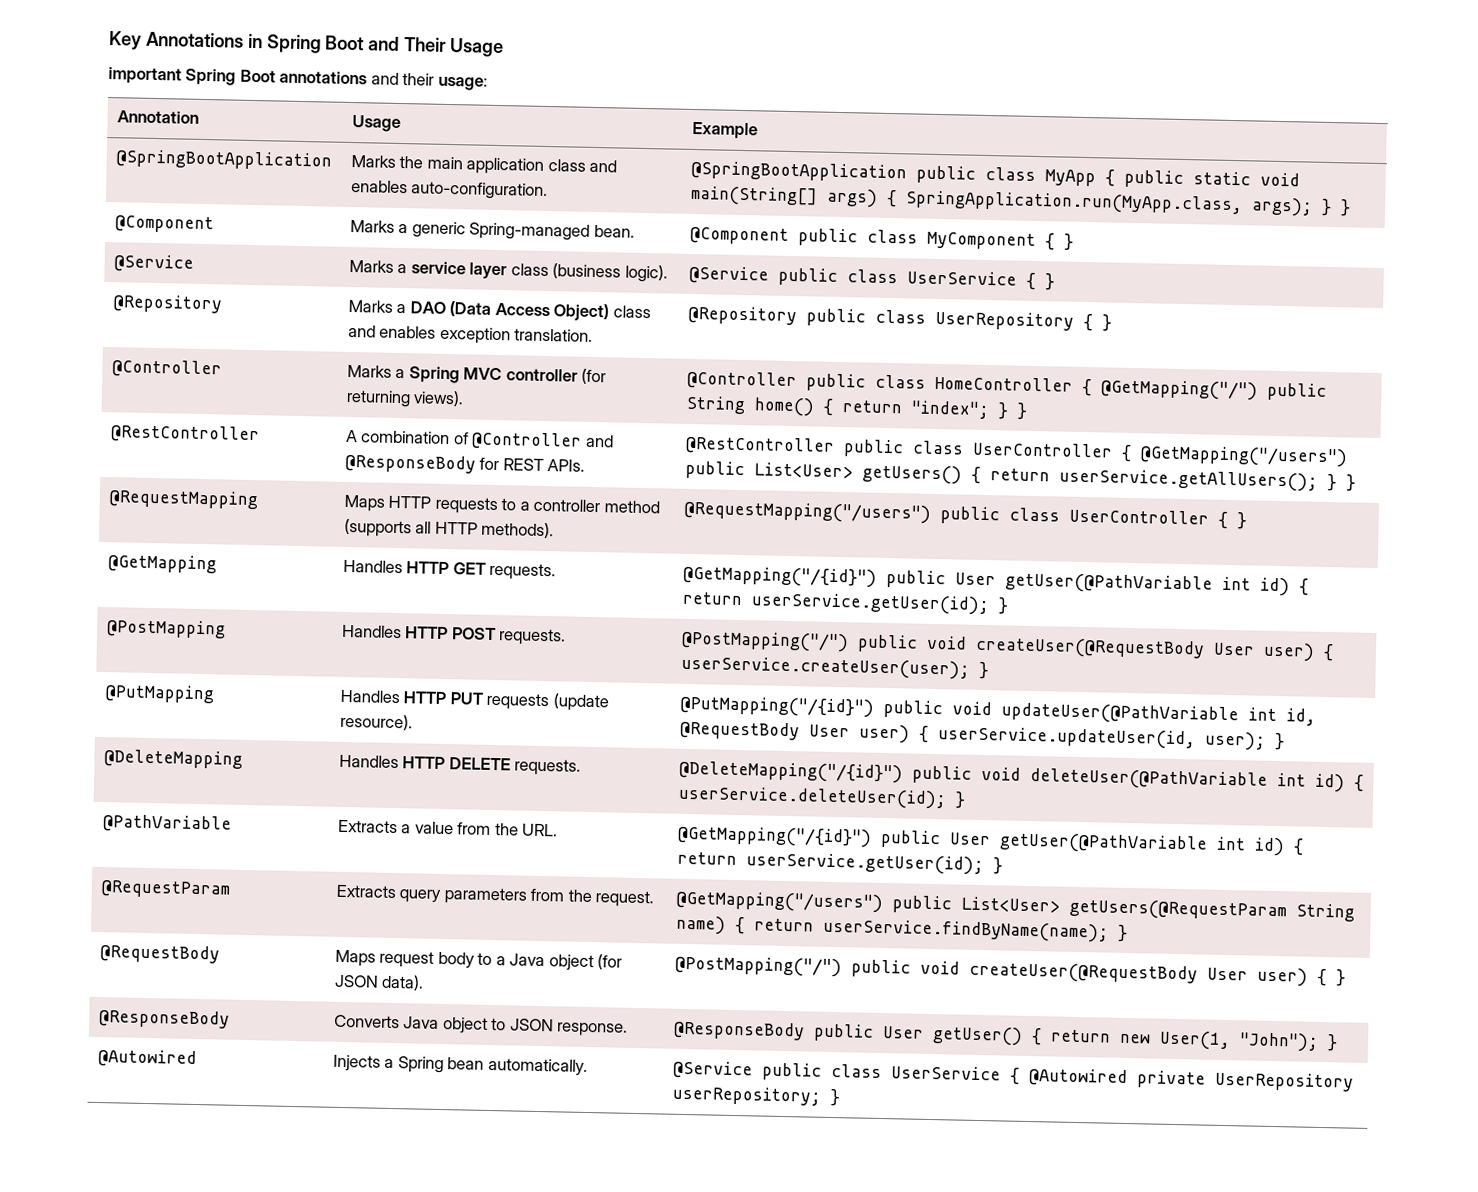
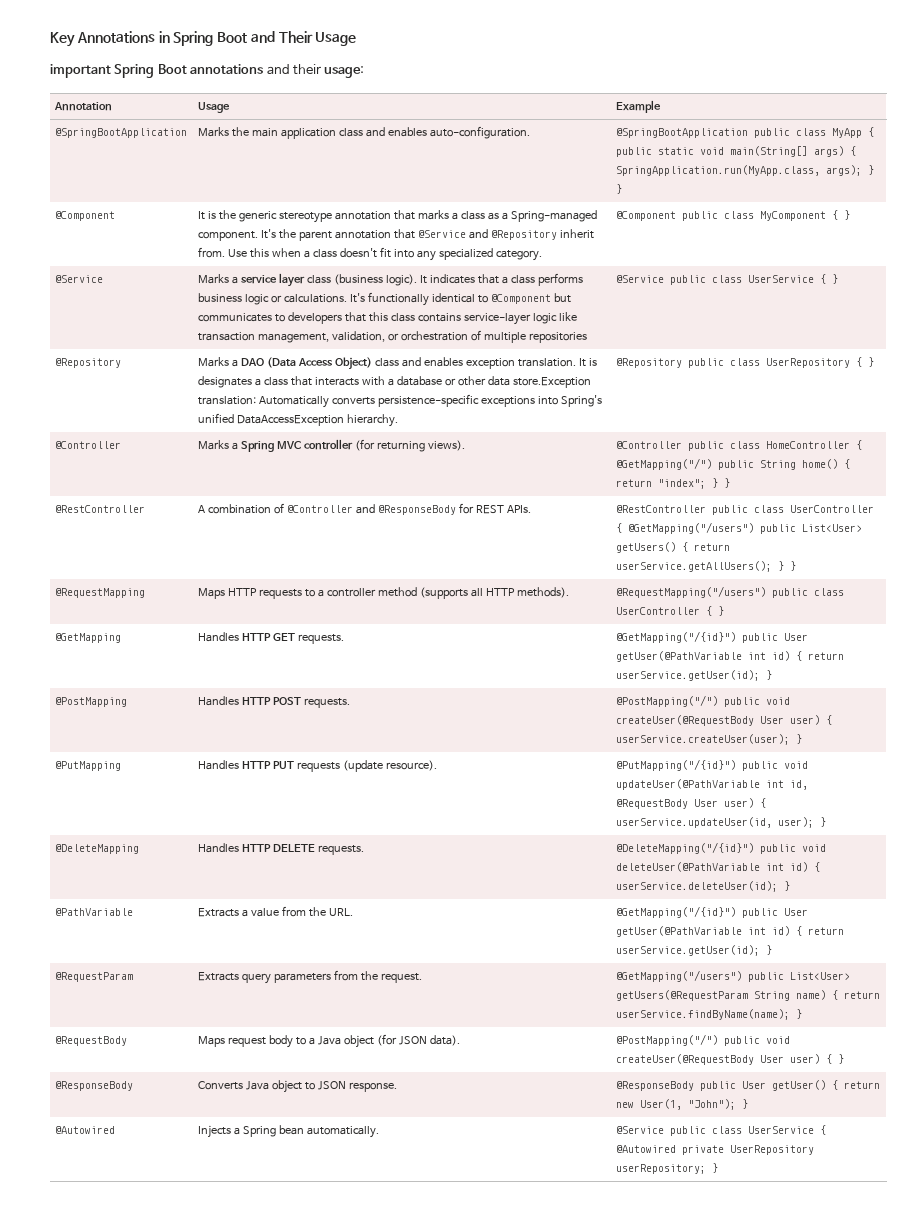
- Marks a generic Spring-managed bean.
+ It is the generic stereotype annotation that marks a class as a Spring-managed component. It's the parent annotation that @Service and @Repository inherit from. Use this when a class doesn't fit into any specialized category.
+ It indicates that a class performs business logic or calculations. It's functionally identical to @Component but communicates to developers that this class contains service-layer logic like transaction management, validation, or orchestration of multiple repositories
+ It is designates a class that interacts with a database or other data store.Exception translation: Automatically converts persistence-specific exceptions into Spring's unified DataAccessException hierarchy.

